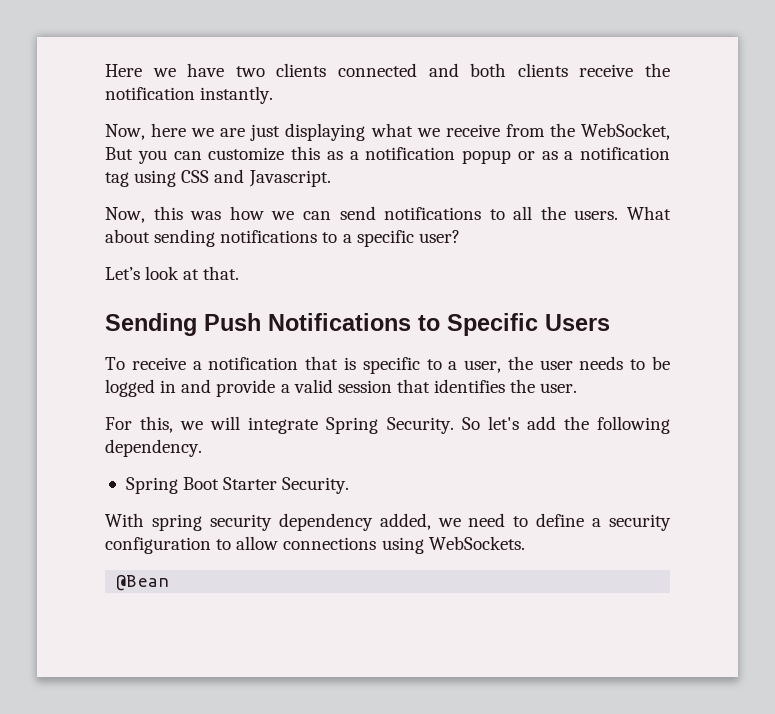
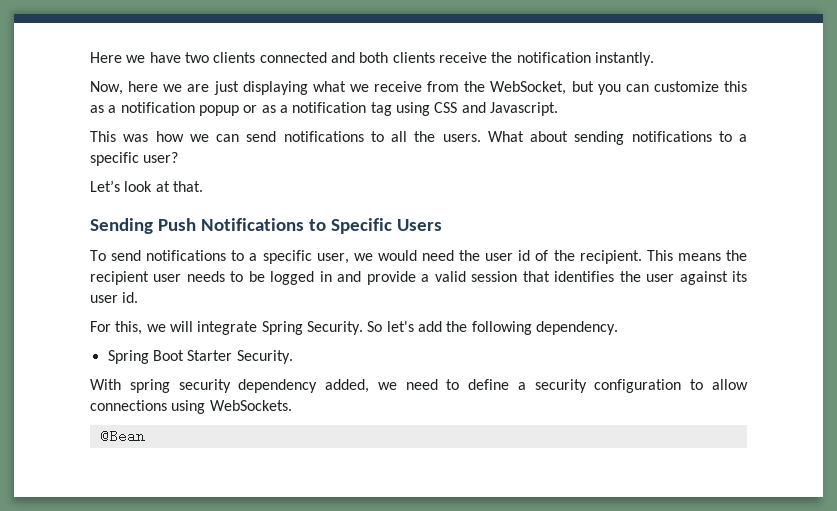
- Now, here we are just displaying what we receive from the WebSocket, But you can customize this as a notification popup or as a notification tag using CSS and Javascript.
+ Now, here we are just displaying what we receive from the WebSocket, but you can customize this as a notification popup or as a notification tag using CSS and Javascript.
- Now, this was how we can send notifications to all the users.
+ This was how we can send notifications to all the users.
- To receive a notification that is specific to a user, the user needs to be logged in and provide a valid session that identifies the user.
+ To send notifications to a specific user, we would need the user id of the recipient. This means the recipient user needs to be logged in and provide a valid session that identifies the user against its user id.

